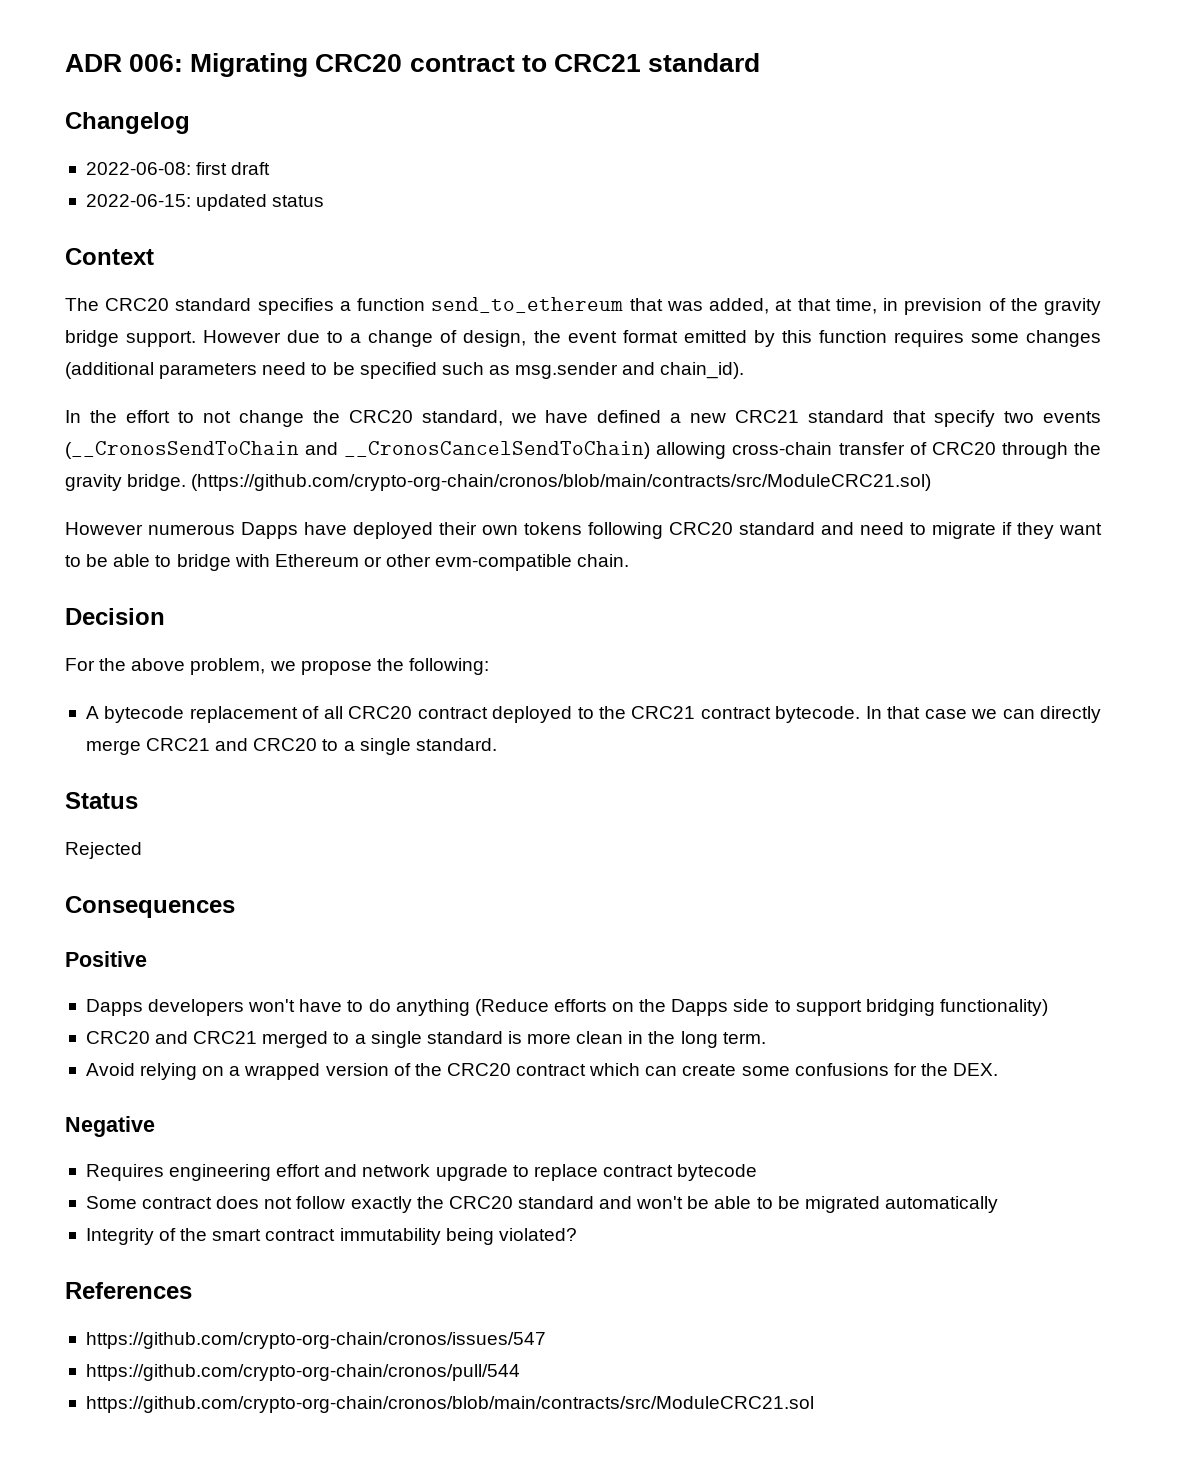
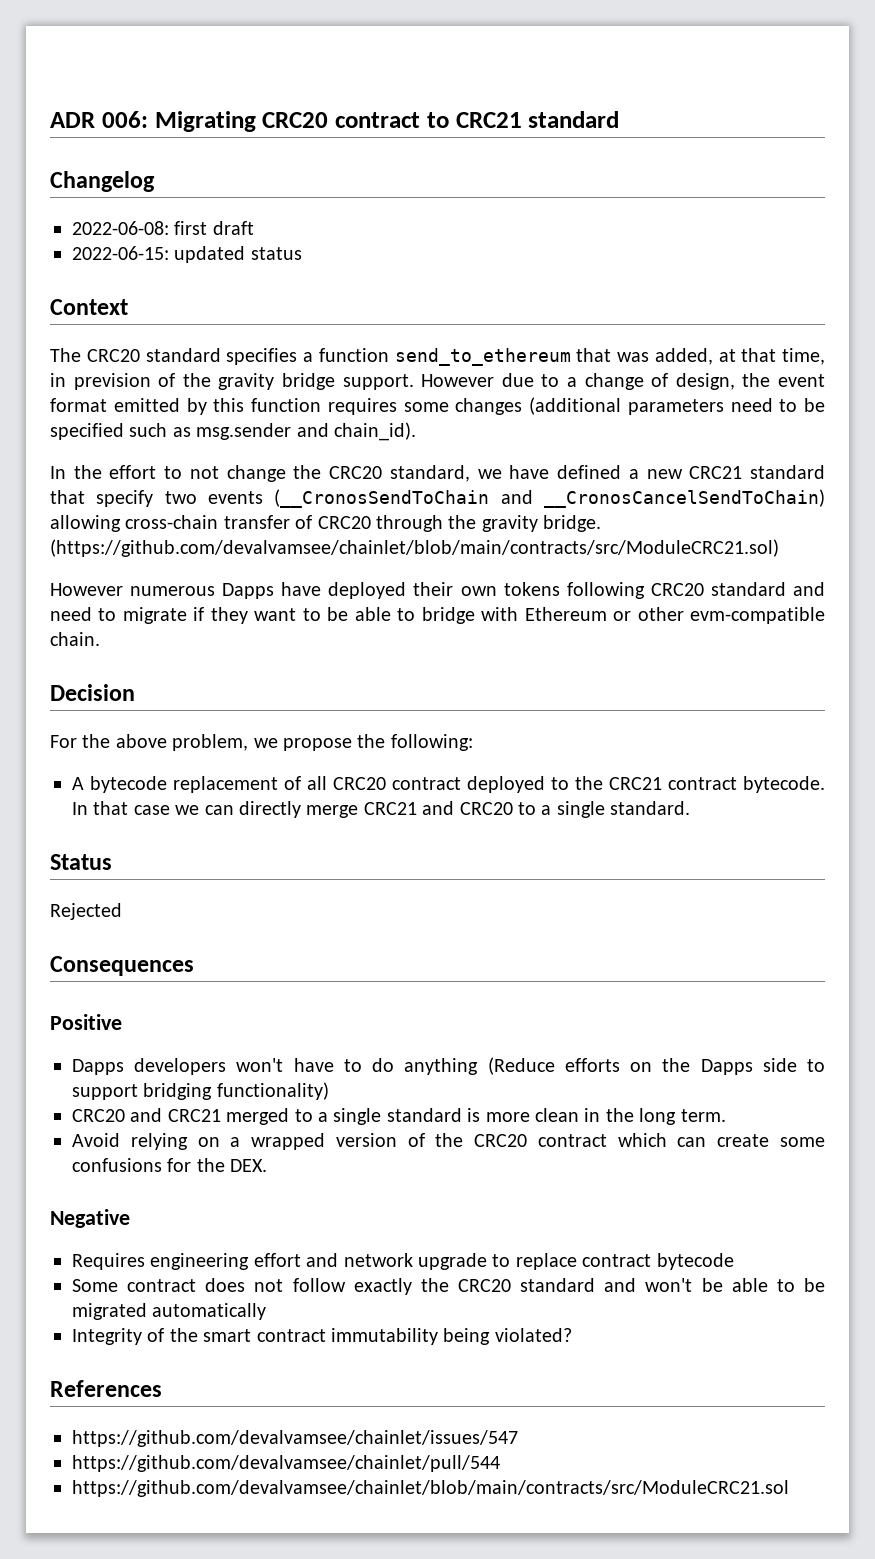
- (https://github.com/crypto-org-chain/cronos/blob/main/contracts/src/ModuleCRC21.sol)
+ (https://github.com/devalvamsee/chainlet/blob/main/contracts/src/ModuleCRC21.sol)
- https://github.com/crypto-org-chain/cronos/issues/547
- https://github.com/crypto-org-chain/cronos/pull/544
- https://github.com/crypto-org-chain/cronos/blob/main/contracts/src/ModuleCRC21.sol
+ https://github.com/devalvamsee/chainlet/issues/547
+ https://github.com/devalvamsee/chainlet/pull/544
+ https://github.com/devalvamsee/chainlet/blob/main/contracts/src/ModuleCRC21.sol

